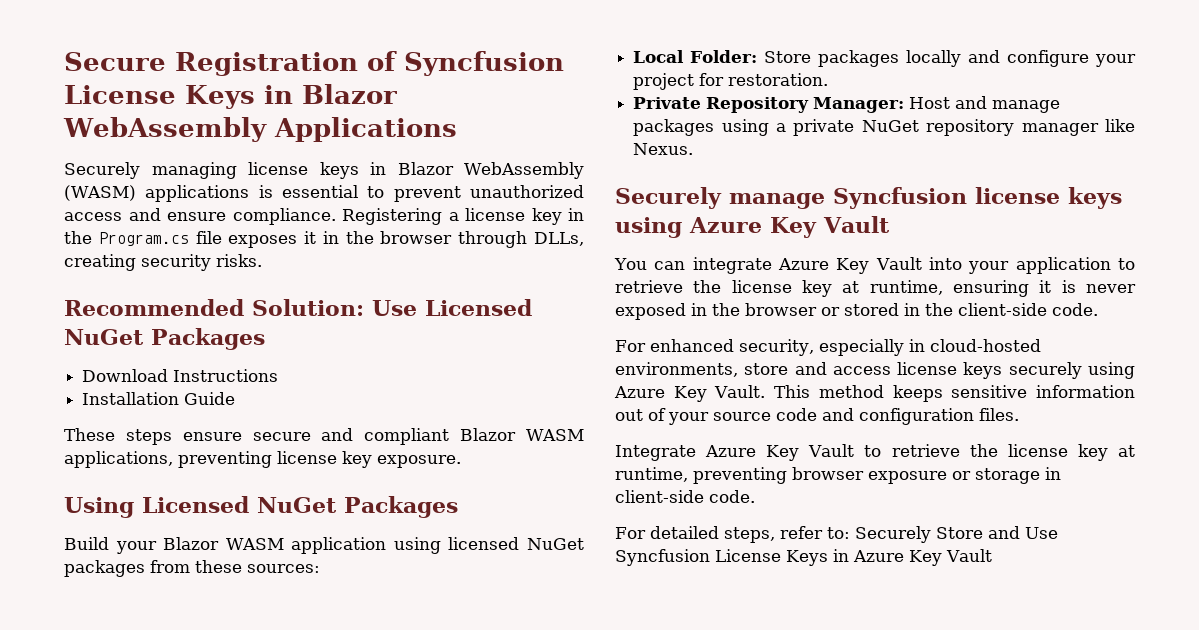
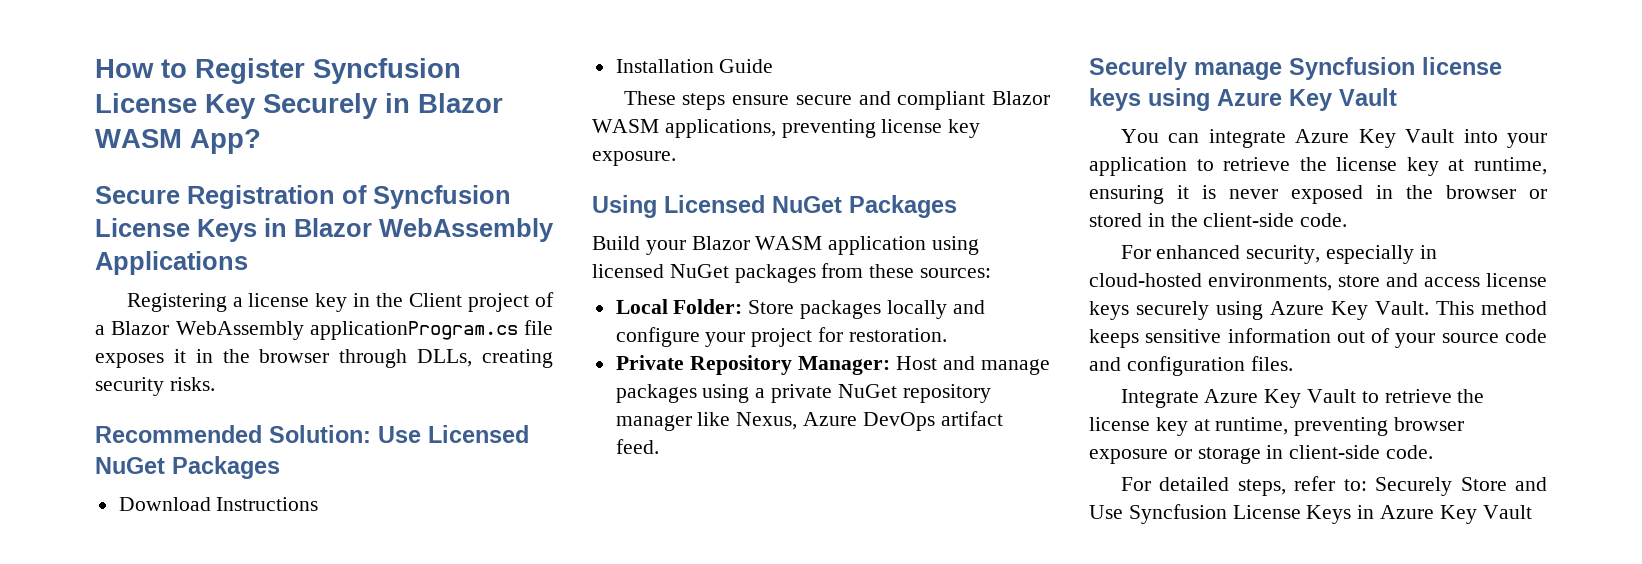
+ How to Register Syncfusion License Key Securely in Blazor WASM App?
- Securely managing license keys in Blazor WebAssembly (WASM) applications is essential to prevent unauthorized access and ensure compliance. Registering a license key in the Program.cs file exposes it in the browser through DLLs, creating security risks.
+ Registering a license key in the Client project of a Blazor WebAssembly applicationProgram.cs file exposes it in the browser through DLLs, creating security risks.
- Private Repository Manager: Host and manage packages using a private NuGet repository manager like Nexus.
+ Private Repository Manager: Host and manage packages using a private NuGet repository manager like Nexus, Azure DevOps artifact feed.

